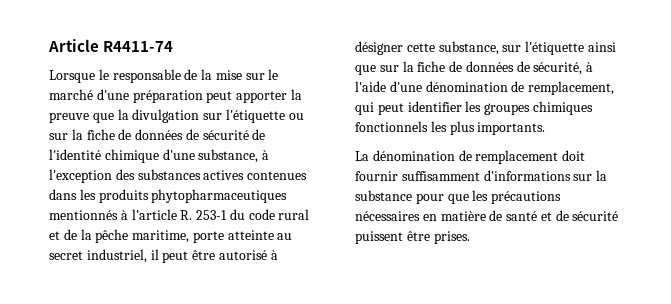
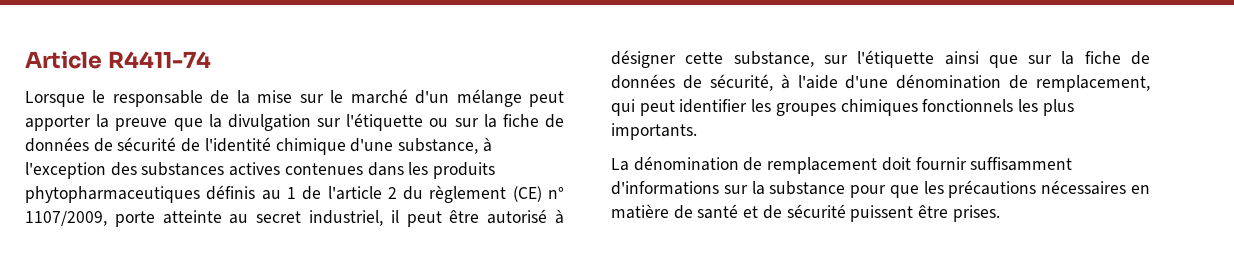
- Lorsque le responsable de la mise sur le marché d'une préparation peut apporter la preuve que la divulgation sur l'étiquette ou sur la fiche de données de sécurité de l'identité chimique d'une substance, à l'exception des substances actives contenues dans les produits phytopharmaceutiques mentionnés à l'article R. 253-1 du code rural et de la pêche maritime, porte atteinte au secret industriel, il peut être autorisé à désigner cette substance, sur l'étiquette ainsi que sur la fiche de données de sécurité, à l'aide d'une dénomination de remplacement, qui peut identifier les groupes chimiques fonctionnels les plus importants.
+ Lorsque le responsable de la mise sur le marché d'un mélange peut apporter la preuve que la divulgation sur l'étiquette ou sur la fiche de données de sécurité de l'identité chimique d'une substance, à l'exception des substances actives contenues dans les produits phytopharmaceutiques définis au 1 de l'article 2 du règlement (CE) n° 1107/2009, porte atteinte au secret industriel, il peut être autorisé à désigner cette substance, sur l'étiquette ainsi que sur la fiche de données de sécurité, à l'aide d'une dénomination de remplacement, qui peut identifier les groupes chimiques fonctionnels les plus importants.

